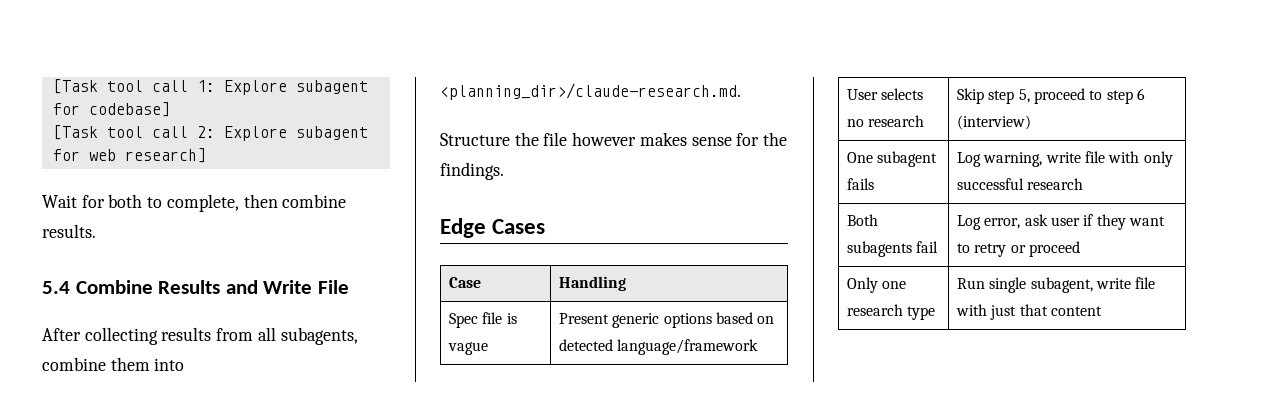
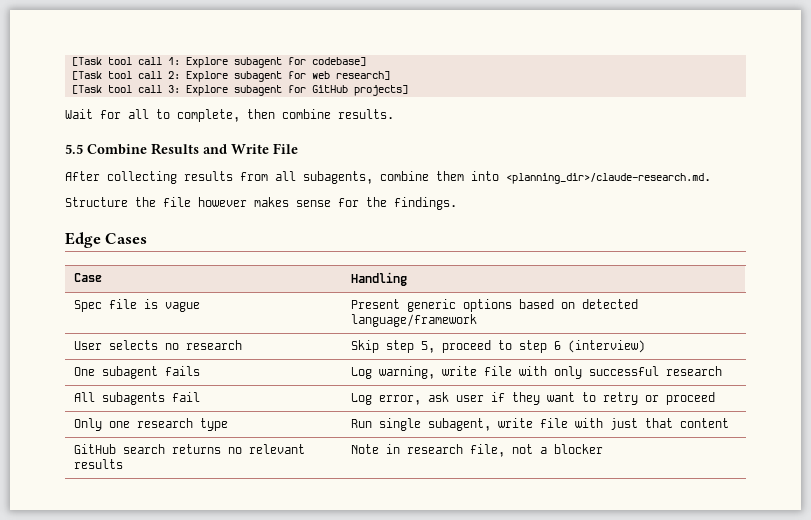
+ [Task tool call 3: Explore subagent for GitHub projects]
- Wait for both to complete, then combine results.
+ Wait for all to complete, then combine results.
- 5.4 Combine Results and Write File
+ 5.5 Combine Results and Write File
- Both subagents fail | Log error, ask user if they want to retry or proceed
+ All subagents fail | Log error, ask user if they want to retry or proceed
+ GitHub search returns no relevant results | Note in research file, not a blocker

